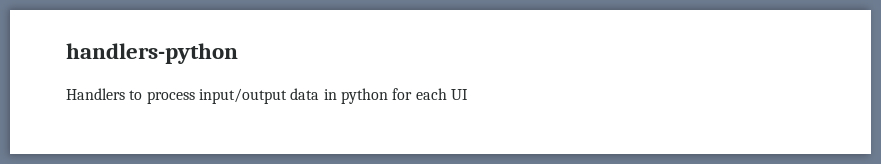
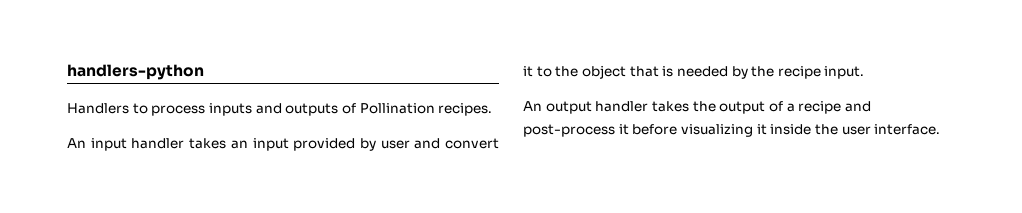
- Handlers to process input/output data in python for each UI
+ Handlers to process inputs and outputs of Pollination recipes.
+ An input handler takes an input provided by user and convert it to the object that is needed by the recipe input.
+ An output handler takes the output of a recipe and post-process it before visualizing it inside the user interface.

